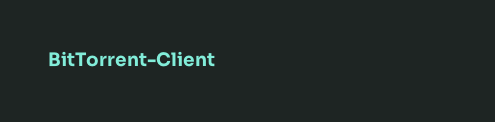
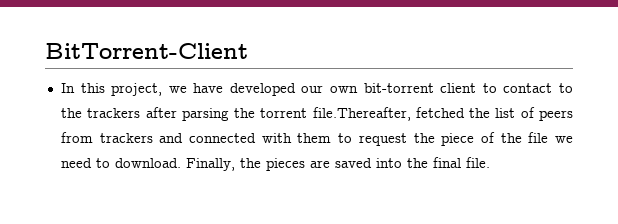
+ In this project, we have developed our own bit-torrent client to contact to the trackers after parsing the torrent file.Thereafter, fetched the list of peers from trackers and connected with them to request the piece of the file we need to download. Finally, the pieces are saved into the final file.

